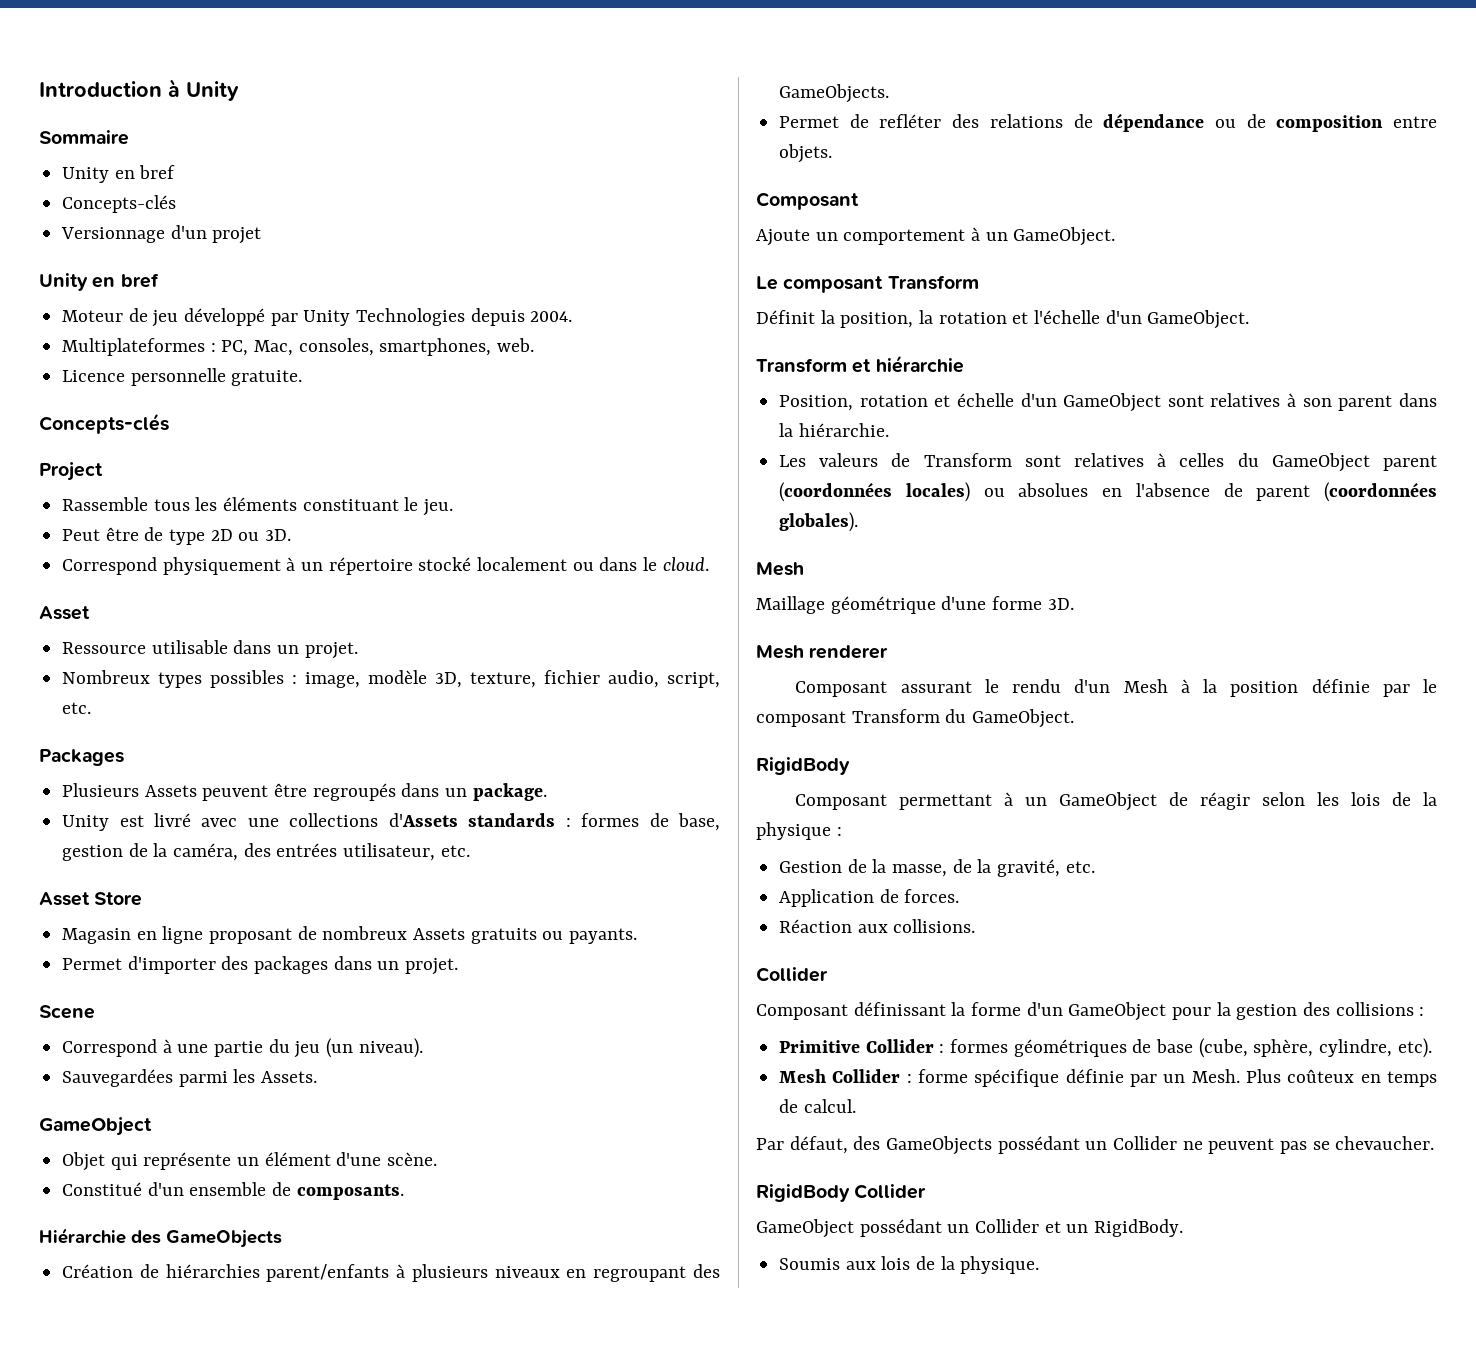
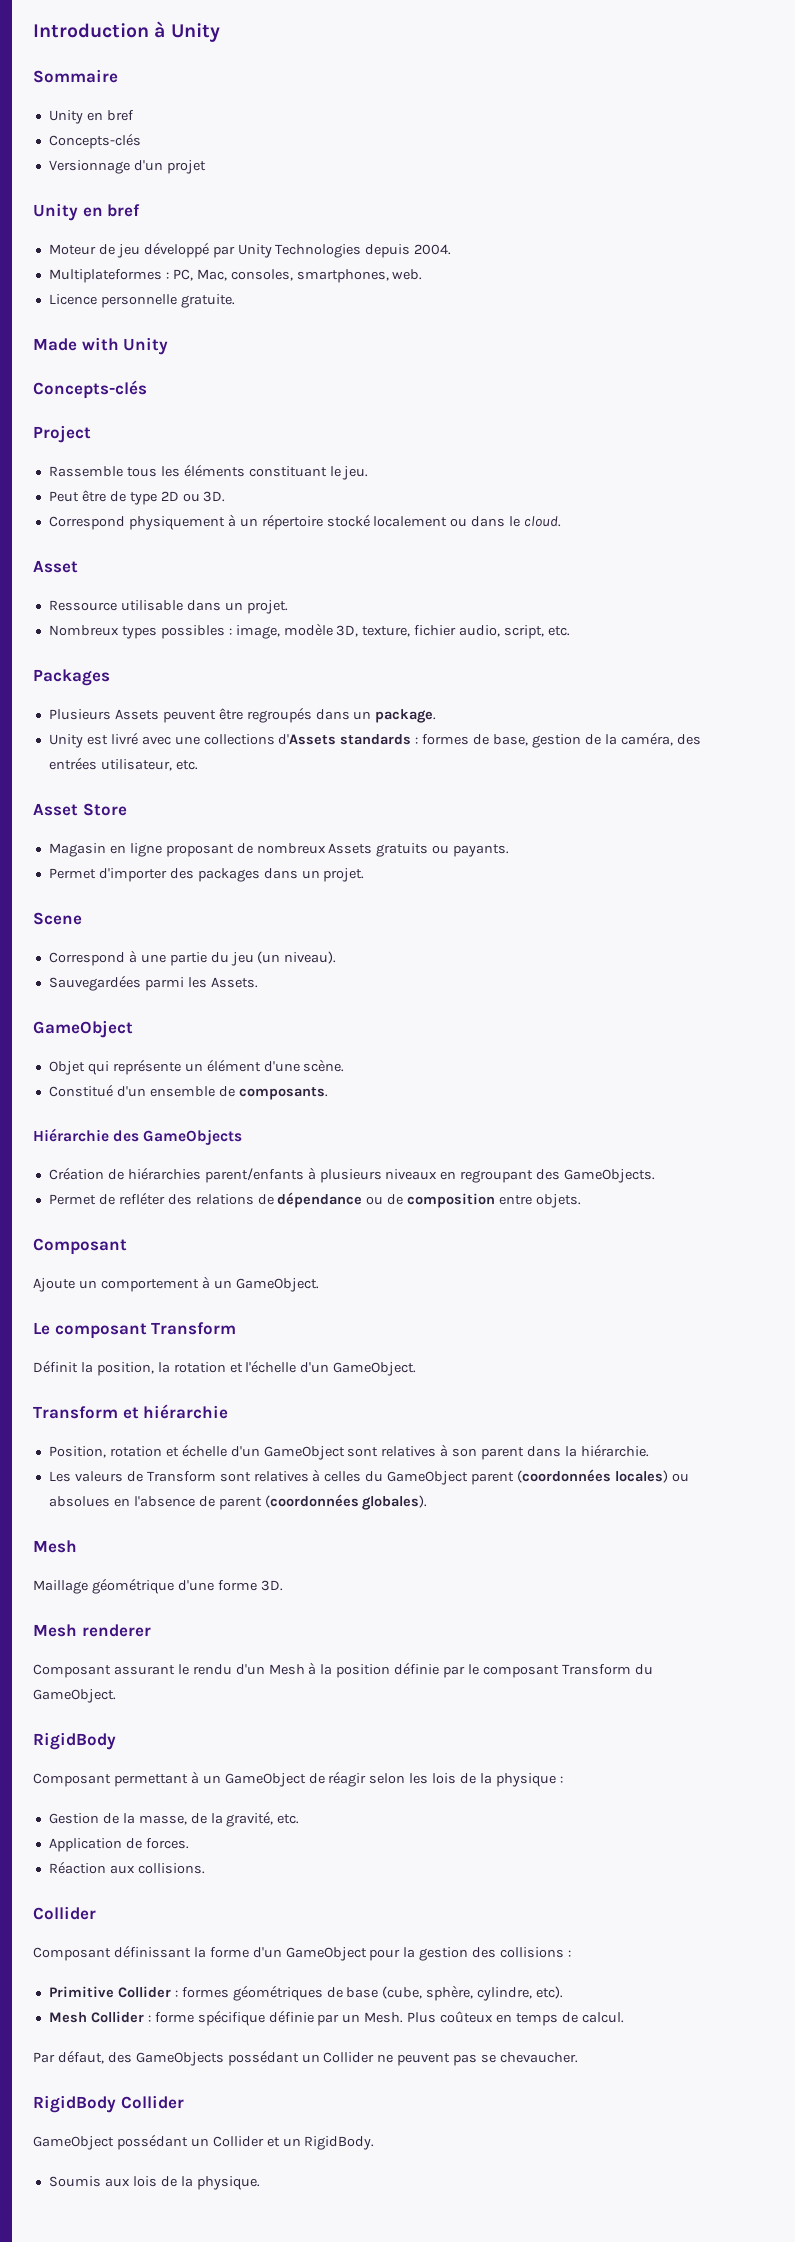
+ Made with Unity

